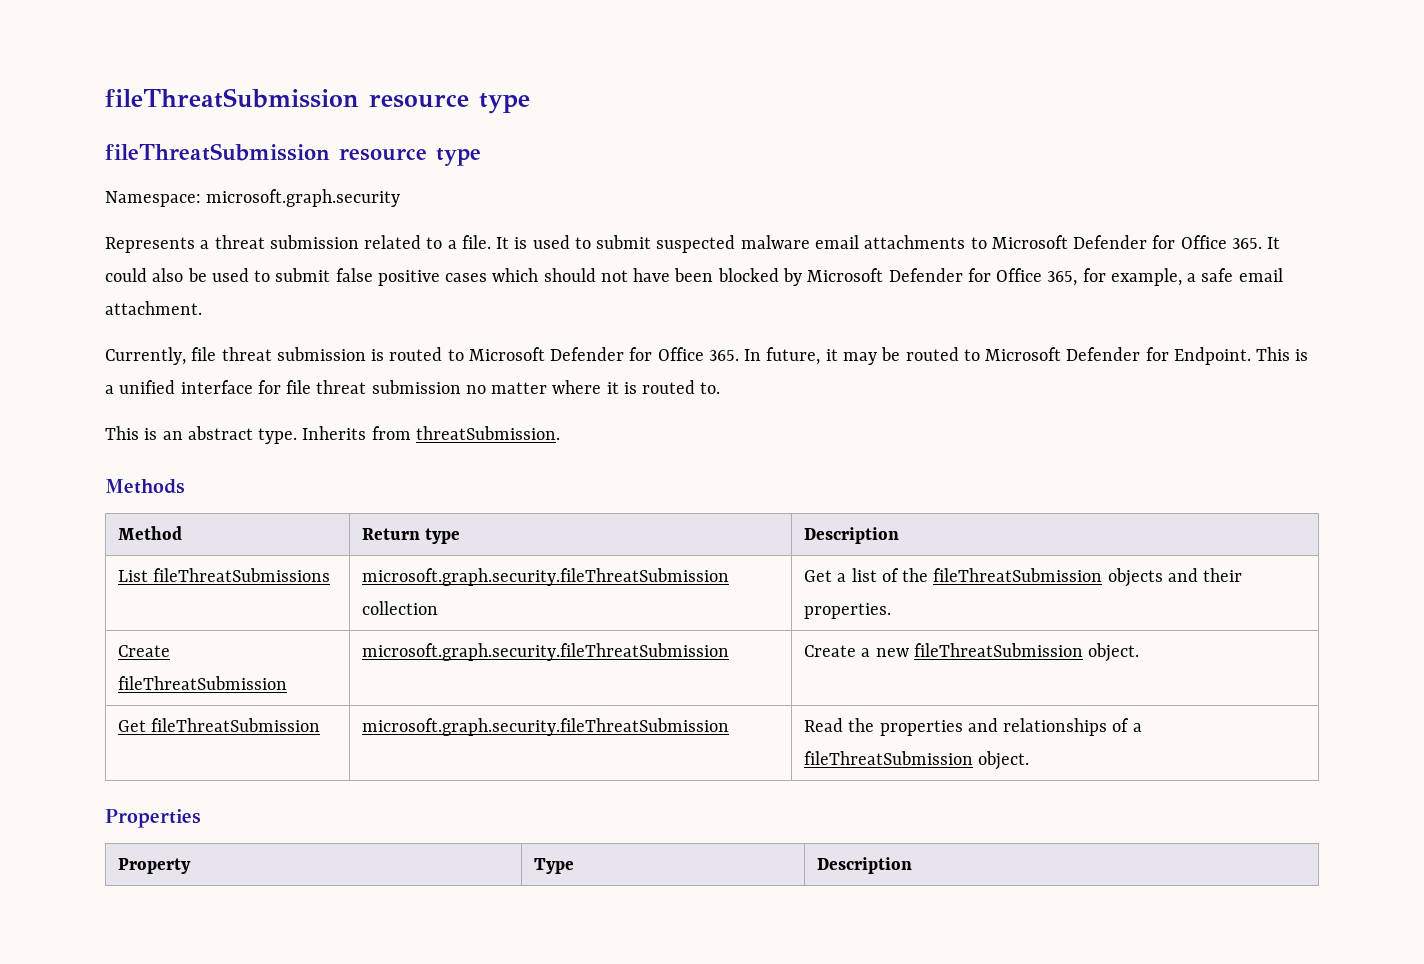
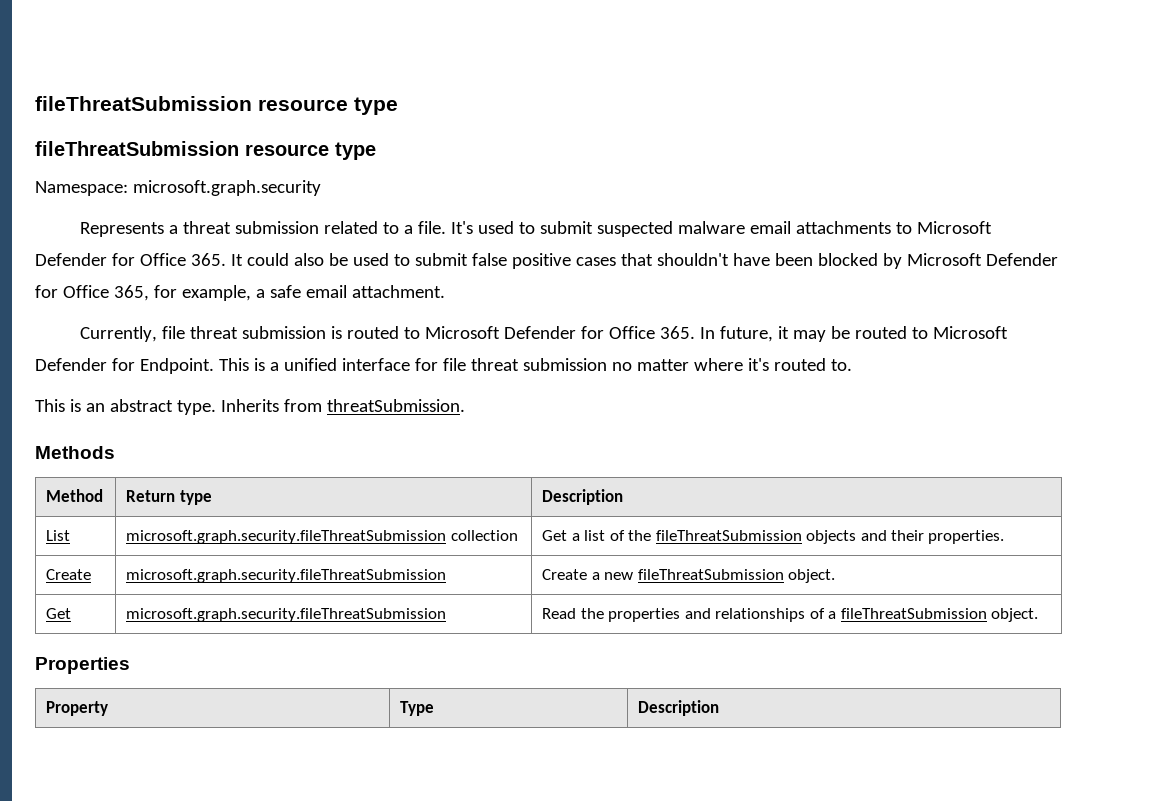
- It is used to submit suspected malware email attachments to Microsoft Defender for Office 365. It could also be used to submit false positive cases which should not have been blocked by Microsoft Defender for Office 365, for example, a safe email attachment.
+ It's used to submit suspected malware email attachments to Microsoft Defender for Office 365. It could also be used to submit false positive cases that shouldn't have been blocked by Microsoft Defender for Office 365, for example, a safe email attachment.
- This is a unified interface for file threat submission no matter where it is routed to.
+ This is a unified interface for file threat submission no matter where it's routed to.
- List fileThreatSubmissions | microsoft.graph.security.fileThreatSubmission collection | Get a list of the fileThreatSubmission objects and their properties.
+ List | microsoft.graph.security.fileThreatSubmission collection | Get a list of the fileThreatSubmission objects and their properties.
- Create fileThreatSubmission | microsoft.graph.security.fileThreatSubmission | Create a new fileThreatSubmission object.
+ Create | microsoft.graph.security.fileThreatSubmission | Create a new fileThreatSubmission object.
- Get fileThreatSubmission | microsoft.graph.security.fileThreatSubmission | Read the properties and relationships of a fileThreatSubmission object.
+ Get | microsoft.graph.security.fileThreatSubmission | Read the properties and relationships of a fileThreatSubmission object.

